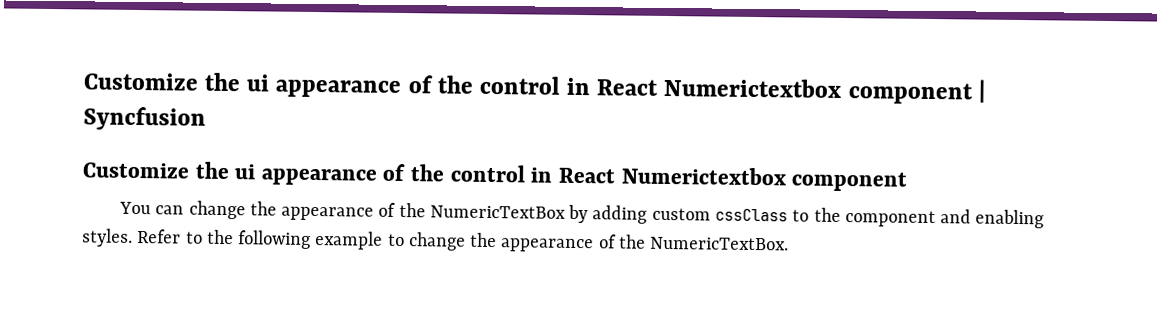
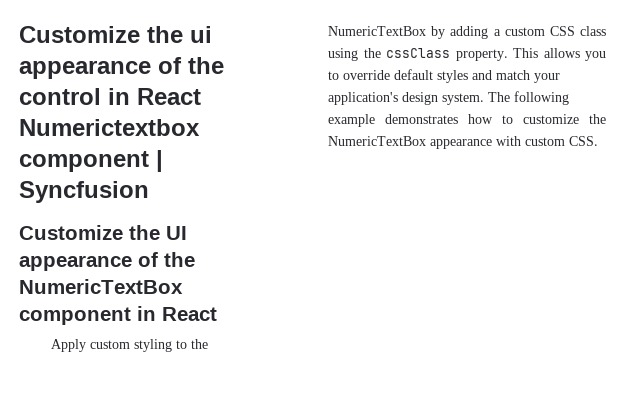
  Customize the ui appearance of the control in React Numerictextbox component | Syncfusion
- Customize the ui appearance of the control in React Numerictextbox component
- You can change the appearance of the NumericTextBox by adding custom cssClass to the component and enabling styles. Refer to the following example to change the appearance of the NumericTextBox.
+ Customize the UI appearance of the NumericTextBox component in React
+ Apply custom styling to the NumericTextBox by adding a custom CSS class using the cssClass property. This allows you to override default styles and match your application's design system. The following example demonstrates how to customize the NumericTextBox appearance with custom CSS.

